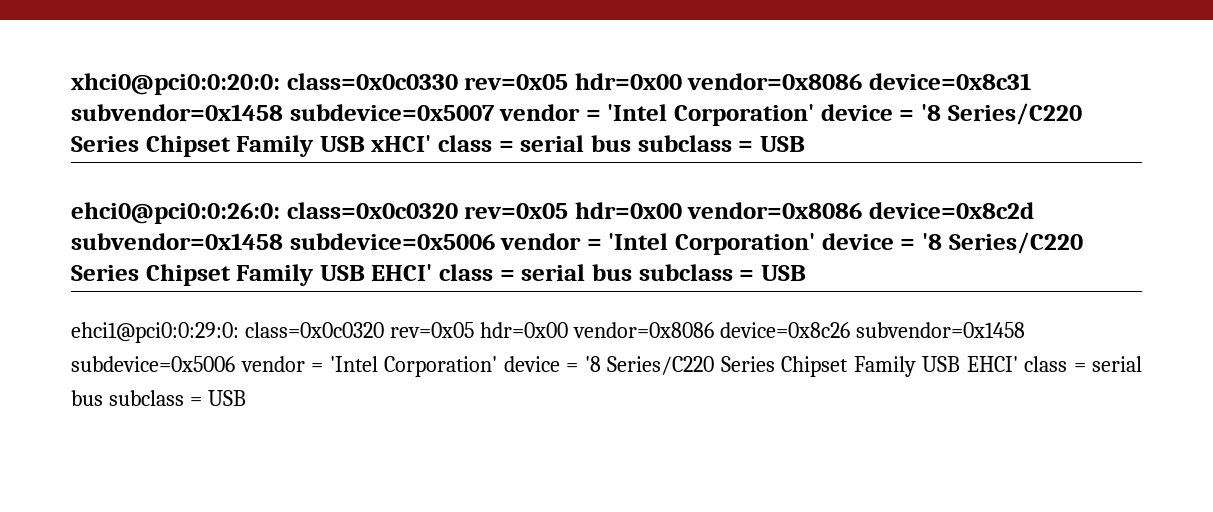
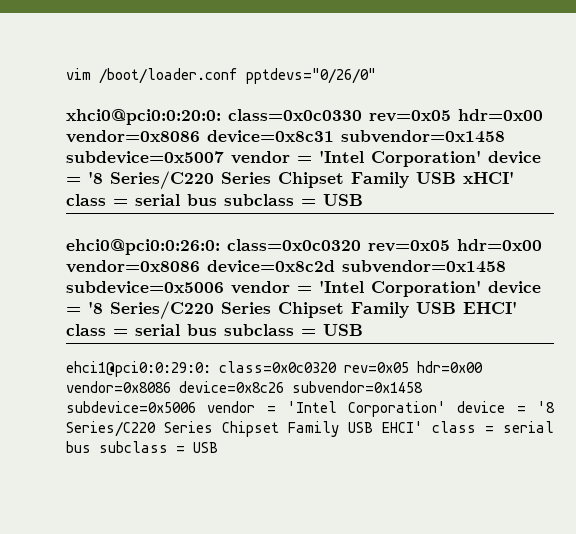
+ vim /boot/loader.conf pptdevs="0/26/0"

